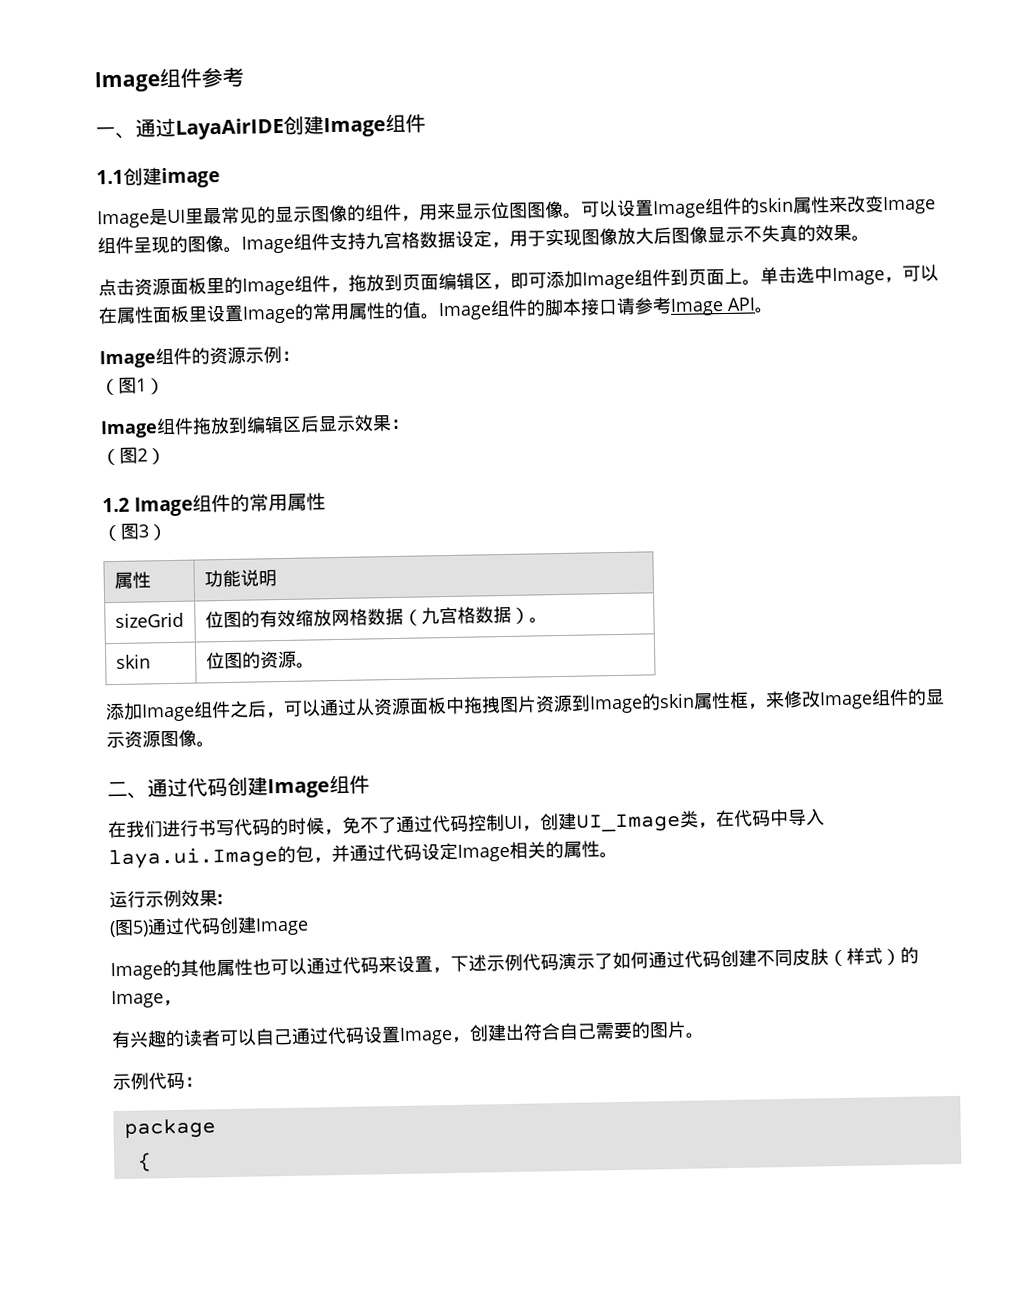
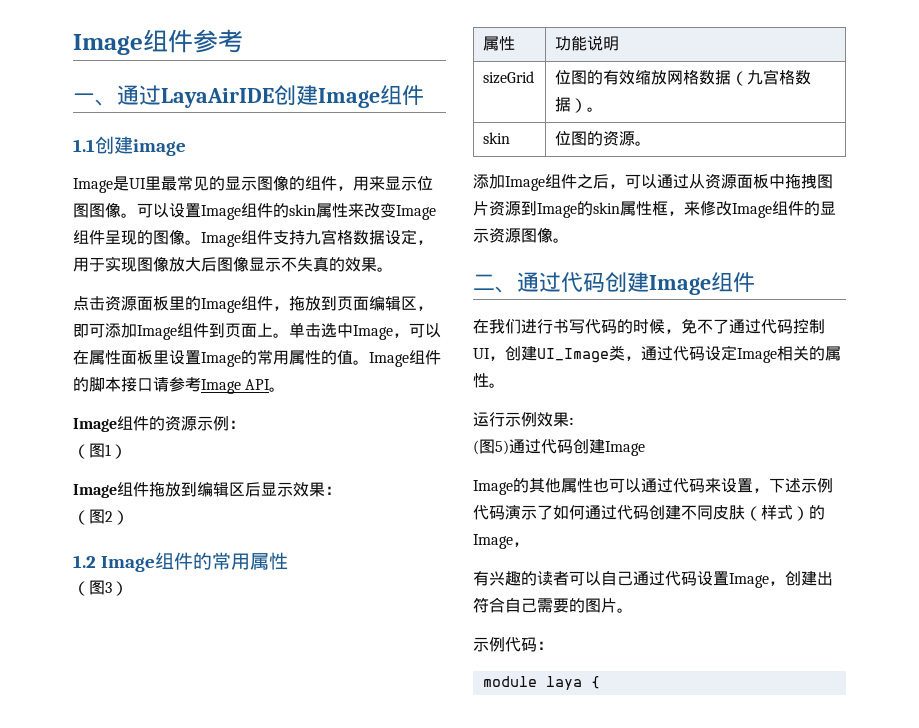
- 在我们进行书写代码的时候，免不了通过代码控制UI，创建UI_Image类，在代码中导入laya.ui.Image的包，并通过代码设定Image相关的属性。
+ 在我们进行书写代码的时候，免不了通过代码控制UI，创建UI_Image类，通过代码设定Image相关的属性。
- package
- {
+ module laya {

